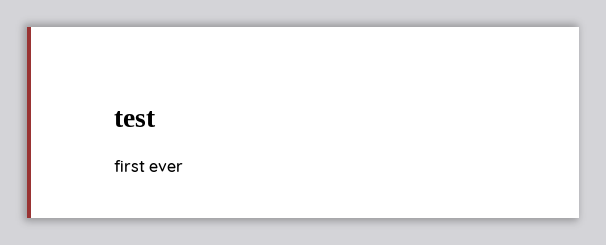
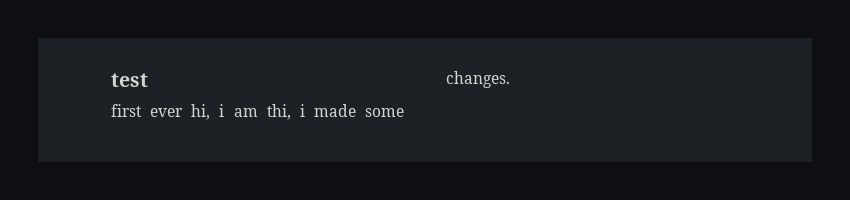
- first ever
+ first ever hi, i am thi, i made some changes.

